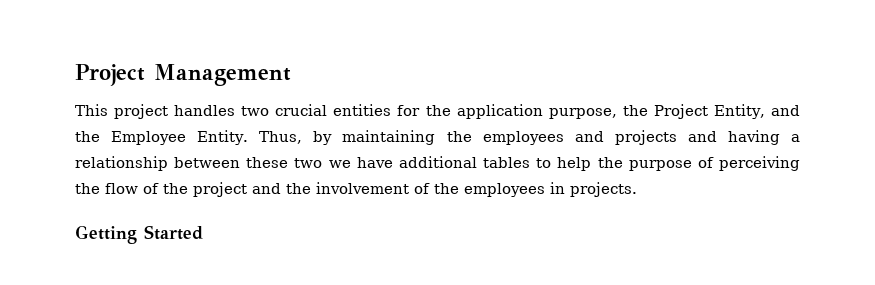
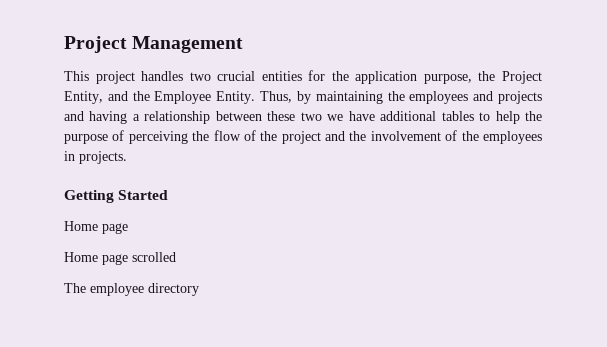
  Getting Started
+ Home page
+ Home page scrolled
+ The employee directory

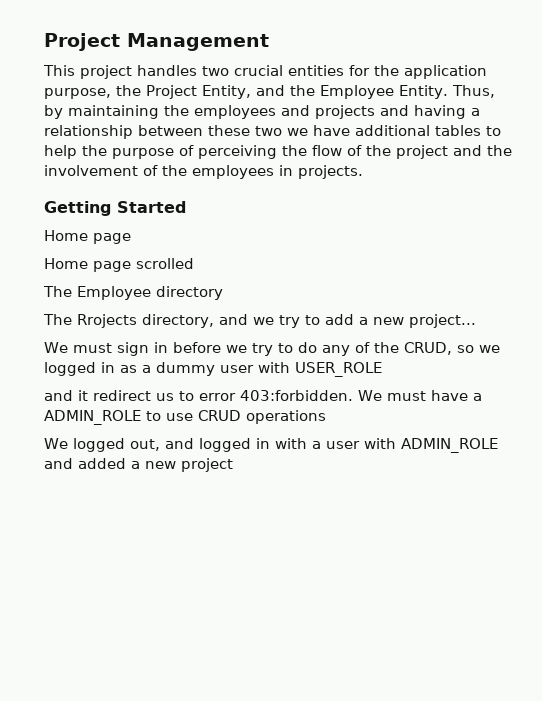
- The employee directory
+ The Employee directory
+ The Rrojects directory, and we try to add a new project...
+ We must sign in before we try to do any of the CRUD, so we logged in as a dummy user with USER_ROLE
+ and it redirect us to error 403:forbidden. We must have a ADMIN_ROLE to use CRUD operations
+ We logged out, and logged in with a user with ADMIN_ROLE and added a new project

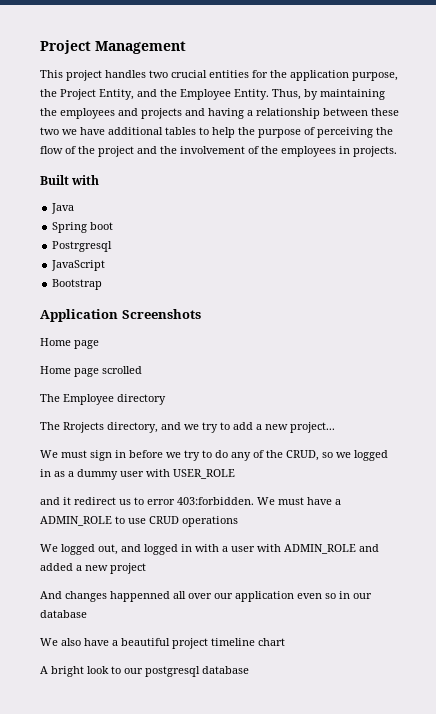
- Getting Started
+ Built with
+ Java
+ Spring boot
+ Postrgresql
+ JavaScript
+ Bootstrap
+ Application Screenshots
+ And changes happenned all over our application even so in our database
+ We also have a beautiful project timeline chart
+ A bright look to our postgresql database

